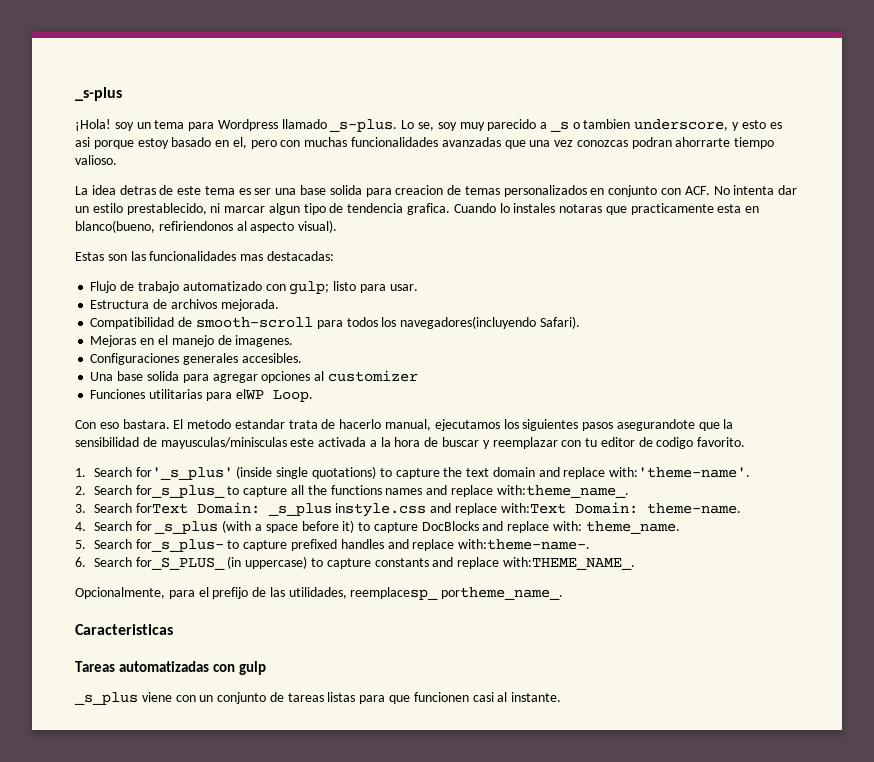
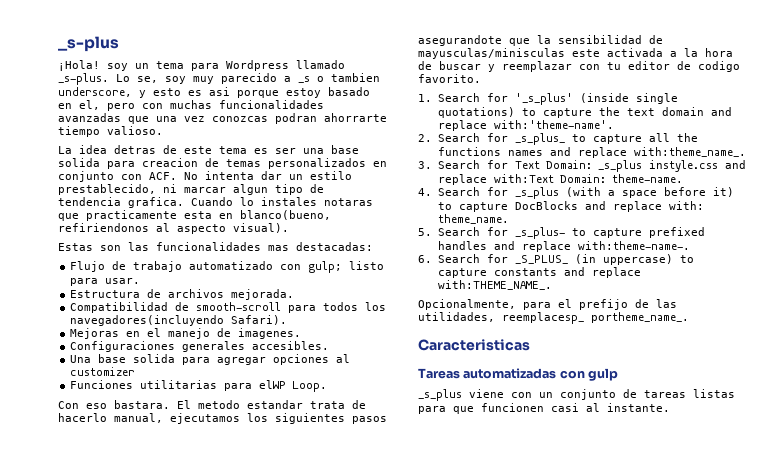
- 1. Search for'_s_plus' (inside single quotations) to capture the text domain and replace with:'theme-name'.
+ 1. Search for '_s_plus' (inside single quotations) to capture the text domain and replace with:'theme-name'.
- 2. Search for_s_plus_ to capture all the functions names and replace with:theme_name_.
+ 2. Search for _s_plus_ to capture all the functions names and replace with:theme_name_.
- 3. Search forText Domain: _s_plus instyle.css and replace with:Text Domain: theme-name.
+ 3. Search for Text Domain: _s_plus instyle.css and replace with:Text Domain: theme-name.
- 5. Search for_s_plus- to capture prefixed handles and replace with:theme-name-.
+ 5. Search for _s_plus- to capture prefixed handles and replace with:theme-name-.
- 6. Search for_S_PLUS_ (in uppercase) to capture constants and replace with:THEME_NAME_.
+ 6. Search for _S_PLUS_ (in uppercase) to capture constants and replace with:THEME_NAME_.

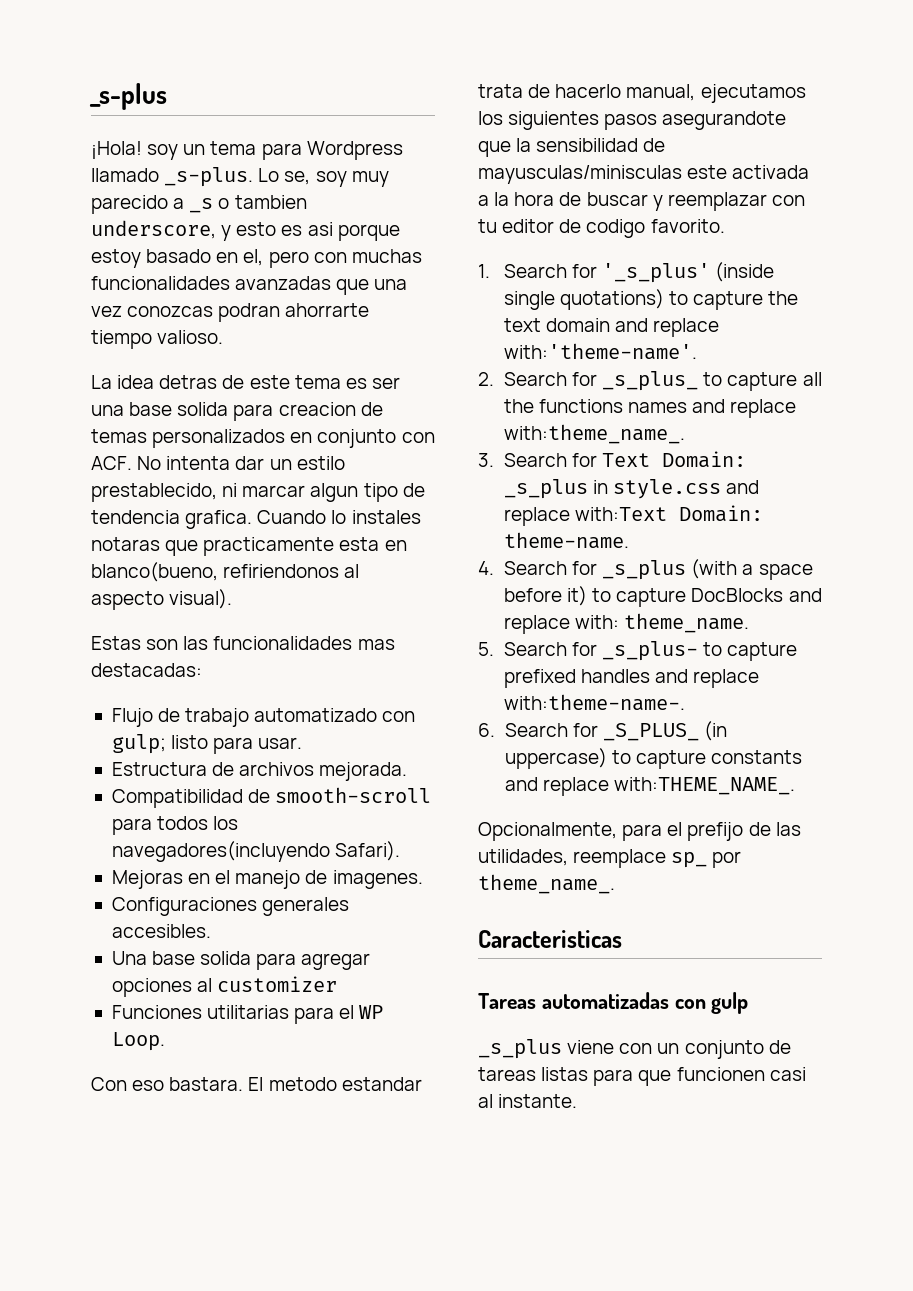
- Funciones utilitarias para elWP Loop.
+ Funciones utilitarias para el WP Loop.
- 3. Search for Text Domain: _s_plus instyle.css and replace with:Text Domain: theme-name.
+ 3. Search for Text Domain: _s_plus in style.css and replace with:Text Domain: theme-name.
- Opcionalmente, para el prefijo de las utilidades, reemplacesp_ portheme_name_.
+ Opcionalmente, para el prefijo de las utilidades, reemplace sp_ por theme_name_.

